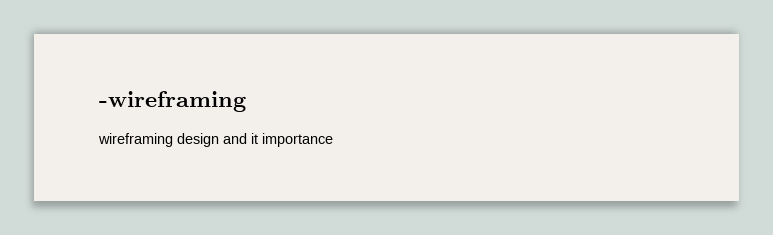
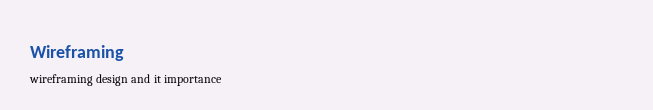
- -wireframing
+ Wireframing

